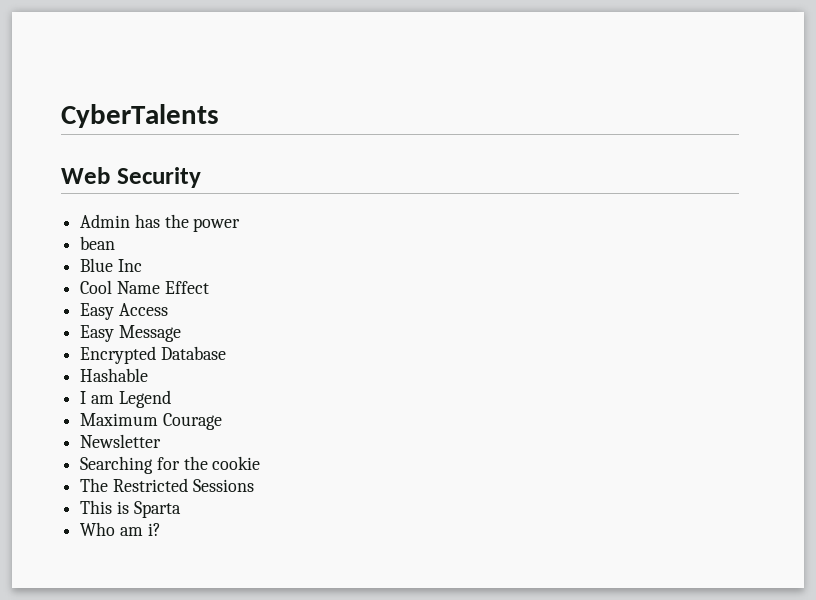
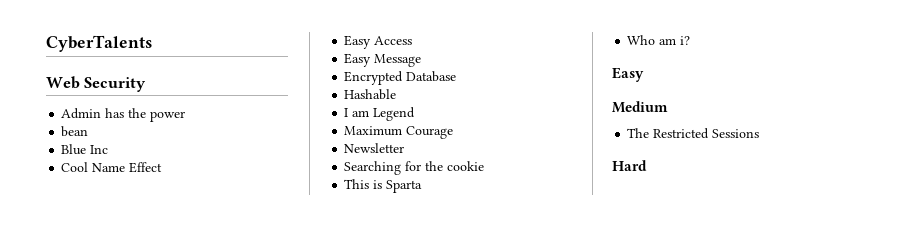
- The Restricted Sessions
  Who am i?
+ Easy
+ Medium
+ The Restricted Sessions
+ Hard

